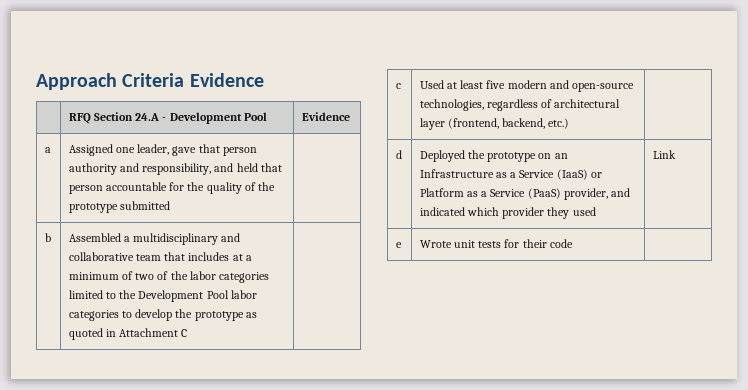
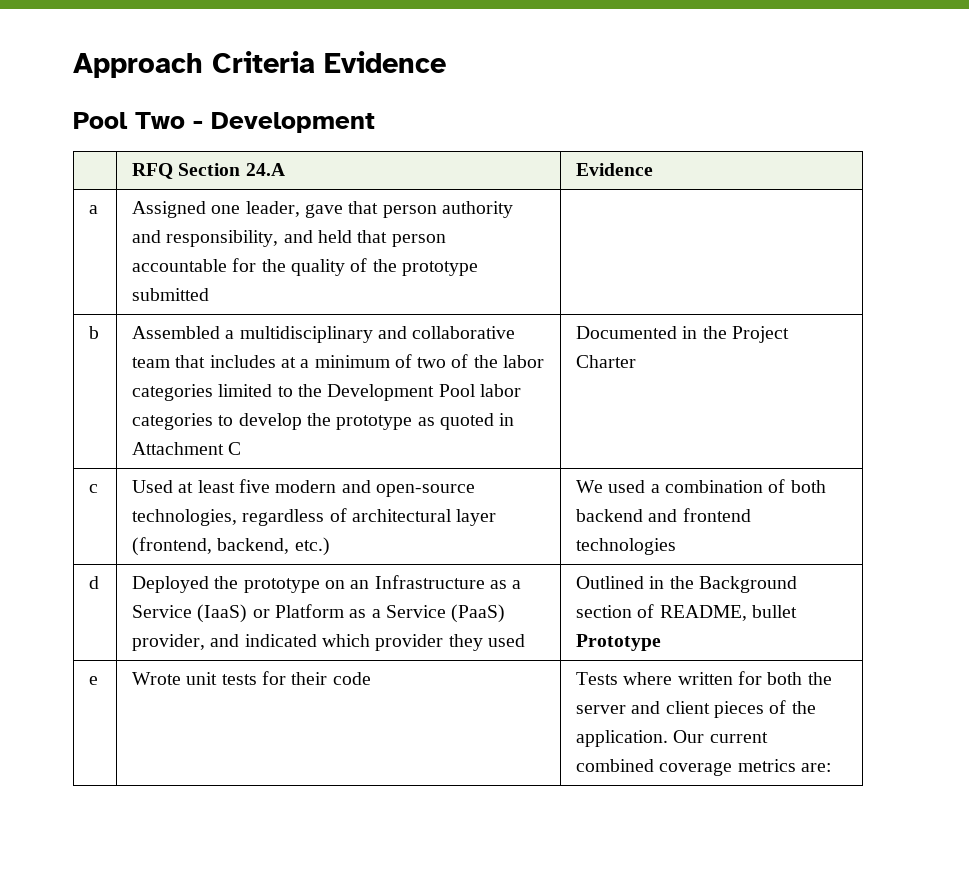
+ Pool Two - Development
- | RFQ Section 24.A - Development Pool | Evidence
+ | RFQ Section 24.A | Evidence
- b | Assembled a multidisciplinary and collaborative team that includes at a minimum of two of the labor categories limited to the Development Pool labor categories to develop the prototype as quoted in Attachment C |
+ b | Assembled a multidisciplinary and collaborative team that includes at a minimum of two of the labor categories limited to the Development Pool labor categories to develop the prototype as quoted in Attachment C | Documented in the Project Charter
- c | Used at least five modern and open-source technologies, regardless of architectural layer (frontend, backend, etc.) |
+ c | Used at least five modern and open-source technologies, regardless of architectural layer (frontend, backend, etc.) | We used a combination of both backend and frontend technologies
- d | Deployed the prototype on an Infrastructure as a Service (IaaS) or Platform as a Service (PaaS) provider, and indicated which provider they used | Link
+ d | Deployed the prototype on an Infrastructure as a Service (IaaS) or Platform as a Service (PaaS) provider, and indicated which provider they used | Outlined in the Background section of README, bullet Prototype
- e | Wrote unit tests for their code |
+ e | Wrote unit tests for their code | Tests where written for both the server and client pieces of the application. Our current combined coverage metrics are:

